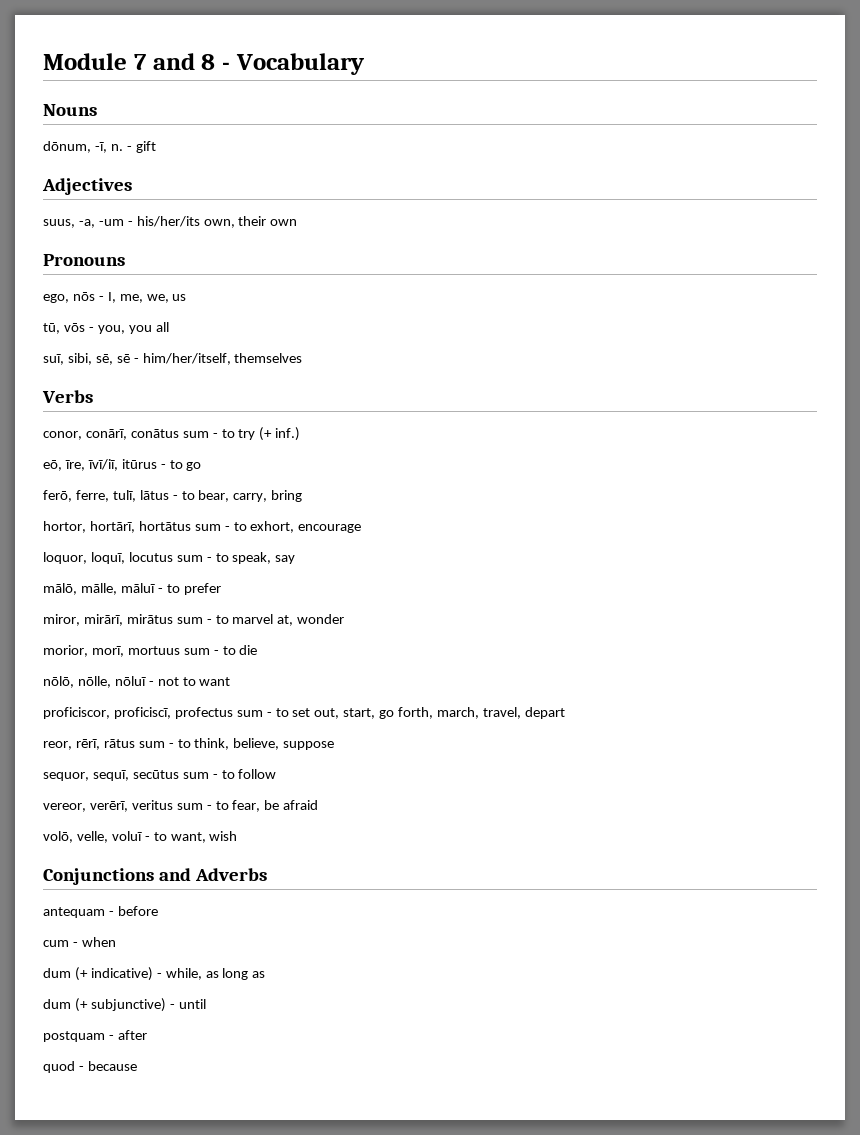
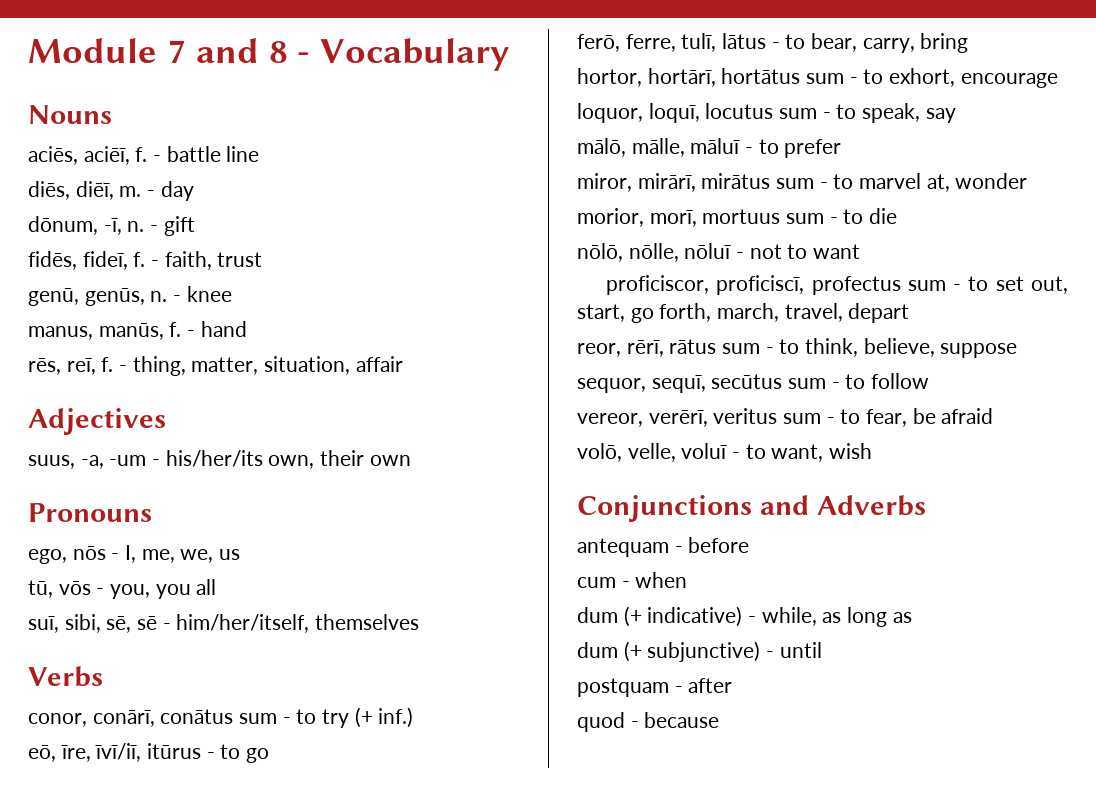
+ aciēs, aciēī, f. - battle line
+ diēs, diēī, m. - day
+ fidēs, fideī, f. - faith, trust
+ genū, genūs, n. - knee
+ manus, manūs, f. - hand
+ rēs, reī, f. - thing, matter, situation, affair

